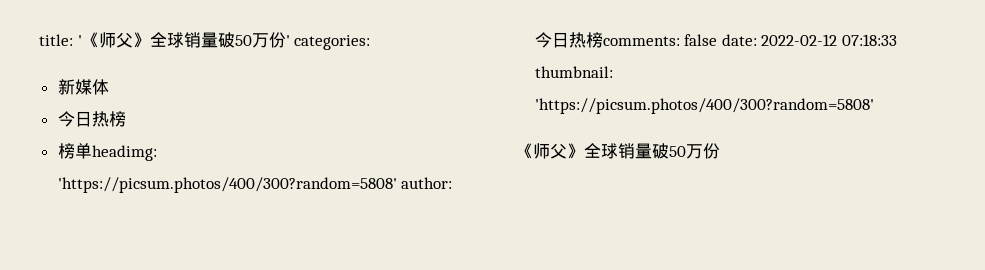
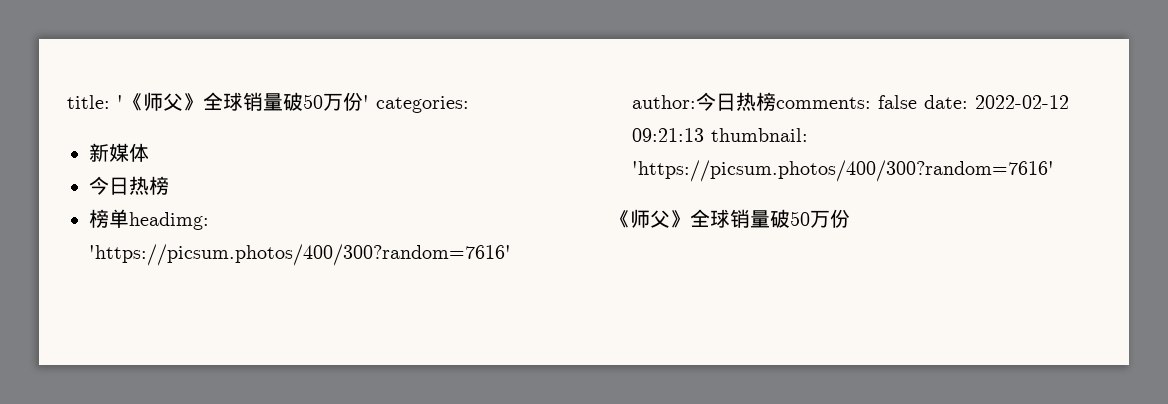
- 榜单headimg: 'https://picsum.photos/400/300?random=5808' author:今日热榜comments: false date: 2022-02-12 07:18:33 thumbnail: 'https://picsum.photos/400/300?random=5808'
+ 榜单headimg: 'https://picsum.photos/400/300?random=7616' author:今日热榜comments: false date: 2022-02-12 09:21:13 thumbnail: 'https://picsum.photos/400/300?random=7616'

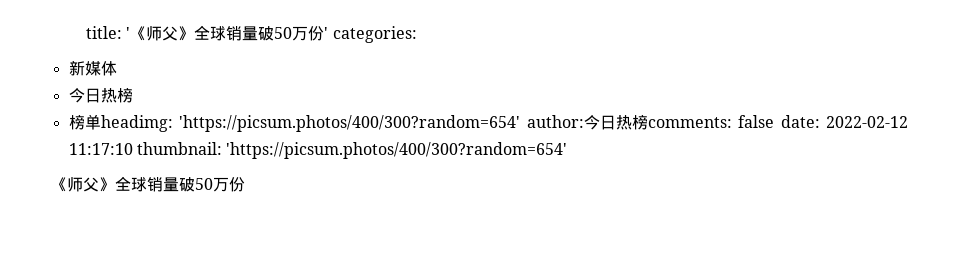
- 榜单headimg: 'https://picsum.photos/400/300?random=7616' author:今日热榜comments: false date: 2022-02-12 09:21:13 thumbnail: 'https://picsum.photos/400/300?random=7616'
+ 榜单headimg: 'https://picsum.photos/400/300?random=654' author:今日热榜comments: false date: 2022-02-12 11:17:10 thumbnail: 'https://picsum.photos/400/300?random=654'

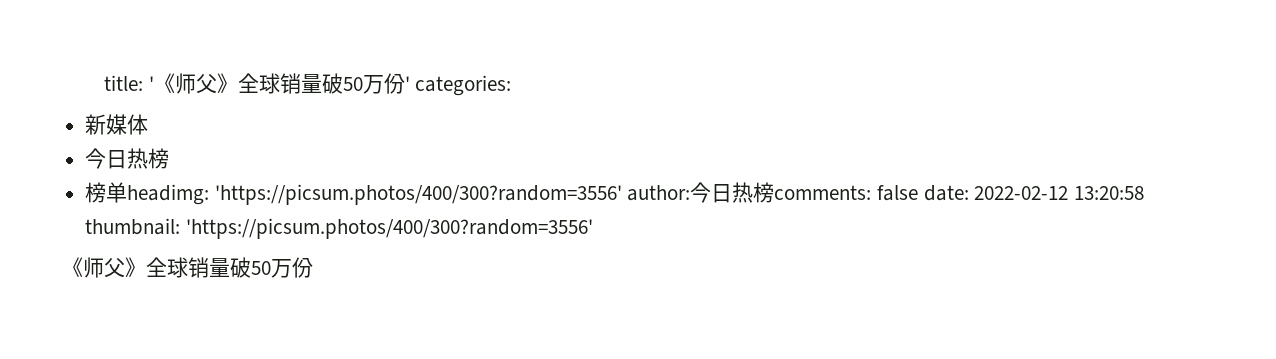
- 榜单headimg: 'https://picsum.photos/400/300?random=654' author:今日热榜comments: false date: 2022-02-12 11:17:10 thumbnail: 'https://picsum.photos/400/300?random=654'
+ 榜单headimg: 'https://picsum.photos/400/300?random=3556' author:今日热榜comments: false date: 2022-02-12 13:20:58 thumbnail: 'https://picsum.photos/400/300?random=3556'

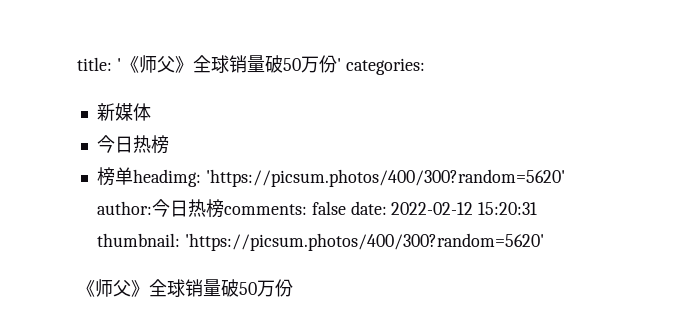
- 榜单headimg: 'https://picsum.photos/400/300?random=3556' author:今日热榜comments: false date: 2022-02-12 13:20:58 thumbnail: 'https://picsum.photos/400/300?random=3556'
+ 榜单headimg: 'https://picsum.photos/400/300?random=5620' author:今日热榜comments: false date: 2022-02-12 15:20:31 thumbnail: 'https://picsum.photos/400/300?random=5620'

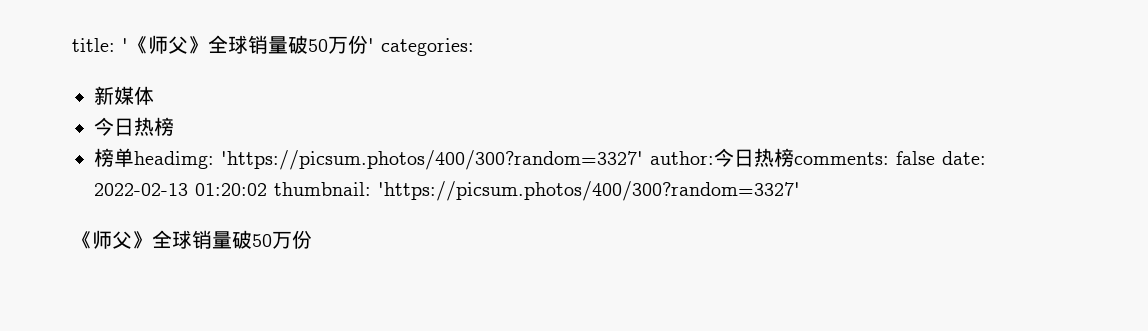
- 榜单headimg: 'https://picsum.photos/400/300?random=5620' author:今日热榜comments: false date: 2022-02-12 15:20:31 thumbnail: 'https://picsum.photos/400/300?random=5620'
+ 榜单headimg: 'https://picsum.photos/400/300?random=3327' author:今日热榜comments: false date: 2022-02-13 01:20:02 thumbnail: 'https://picsum.photos/400/300?random=3327'

